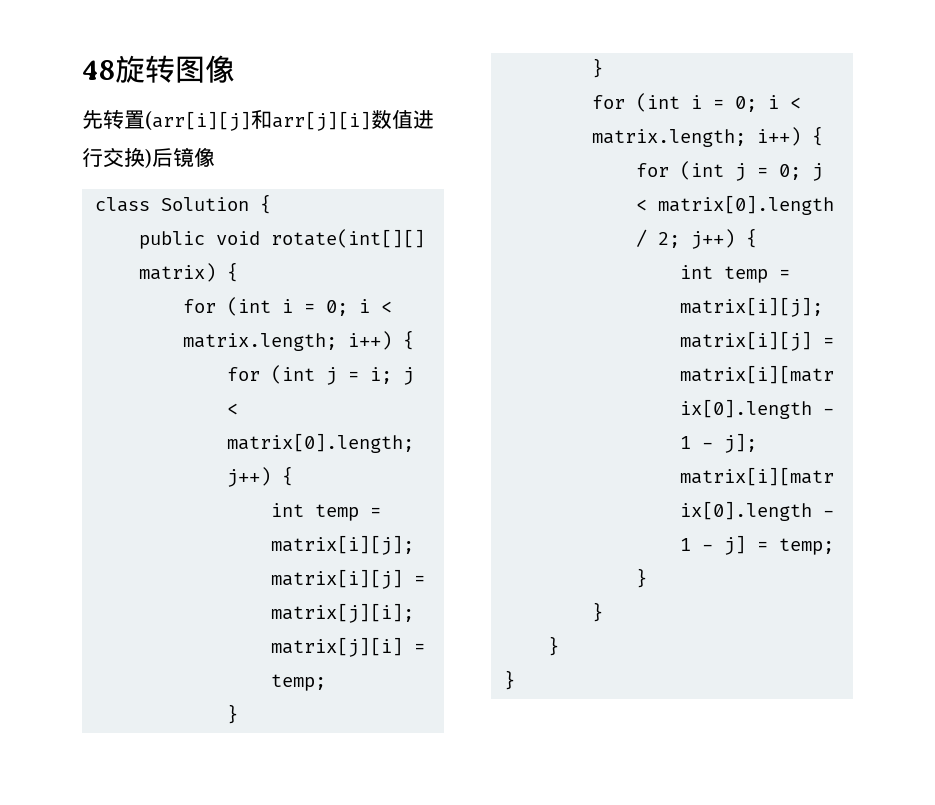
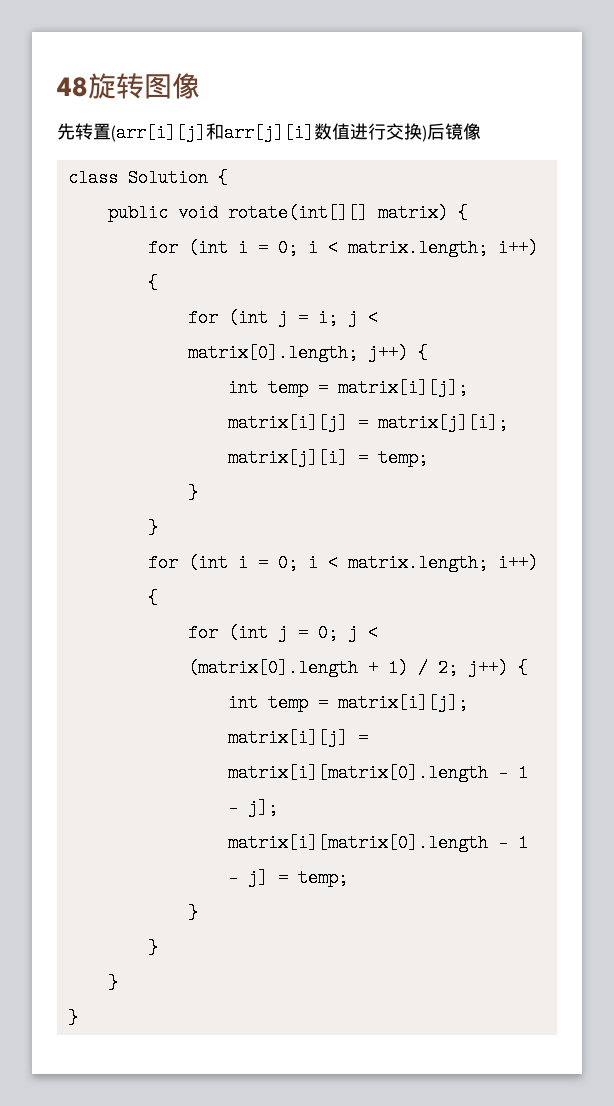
- for (int j = 0; j < matrix[0].length / 2; j++) {
+ for (int j = 0; j < (matrix[0].length + 1) / 2; j++) {

